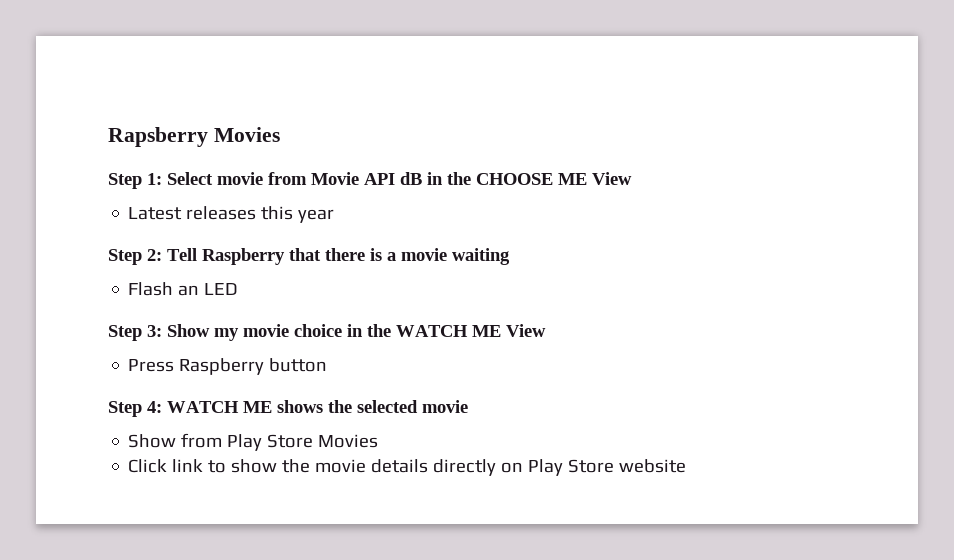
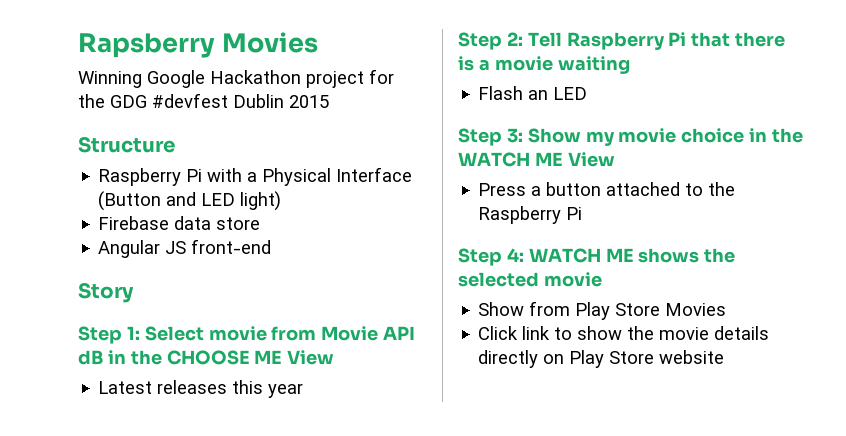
+ Winning Google Hackathon project for the GDG #devfest Dublin 2015
+ Structure
+ Raspberry Pi with a Physical Interface (Button and LED light)
+ Firebase data store
+ Angular JS front-end
+ Story
- Step 2: Tell Raspberry that there is a movie waiting
+ Step 2: Tell Raspberry Pi that there is a movie waiting
- Press Raspberry button
+ Press a button attached to the Raspberry Pi

